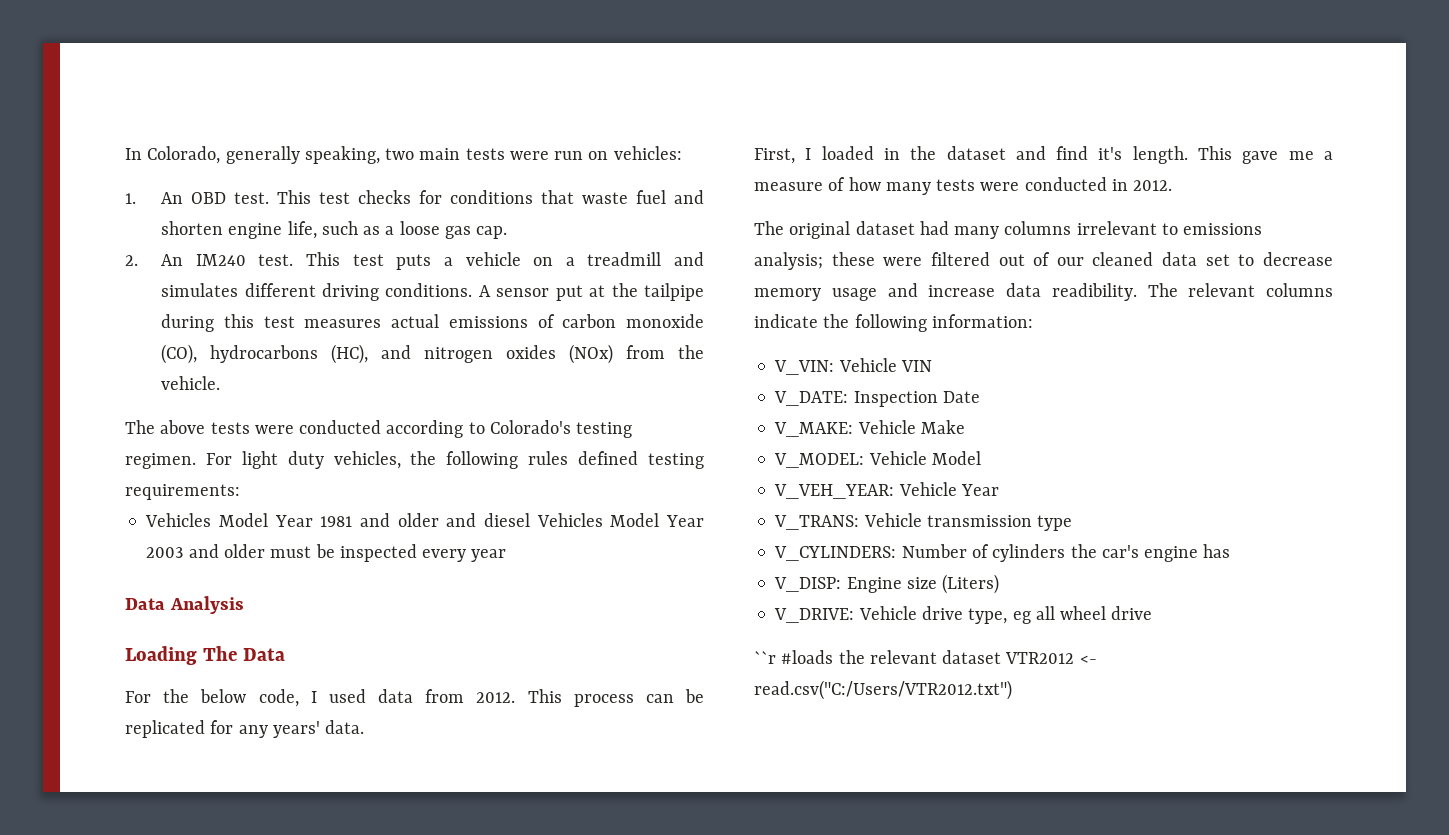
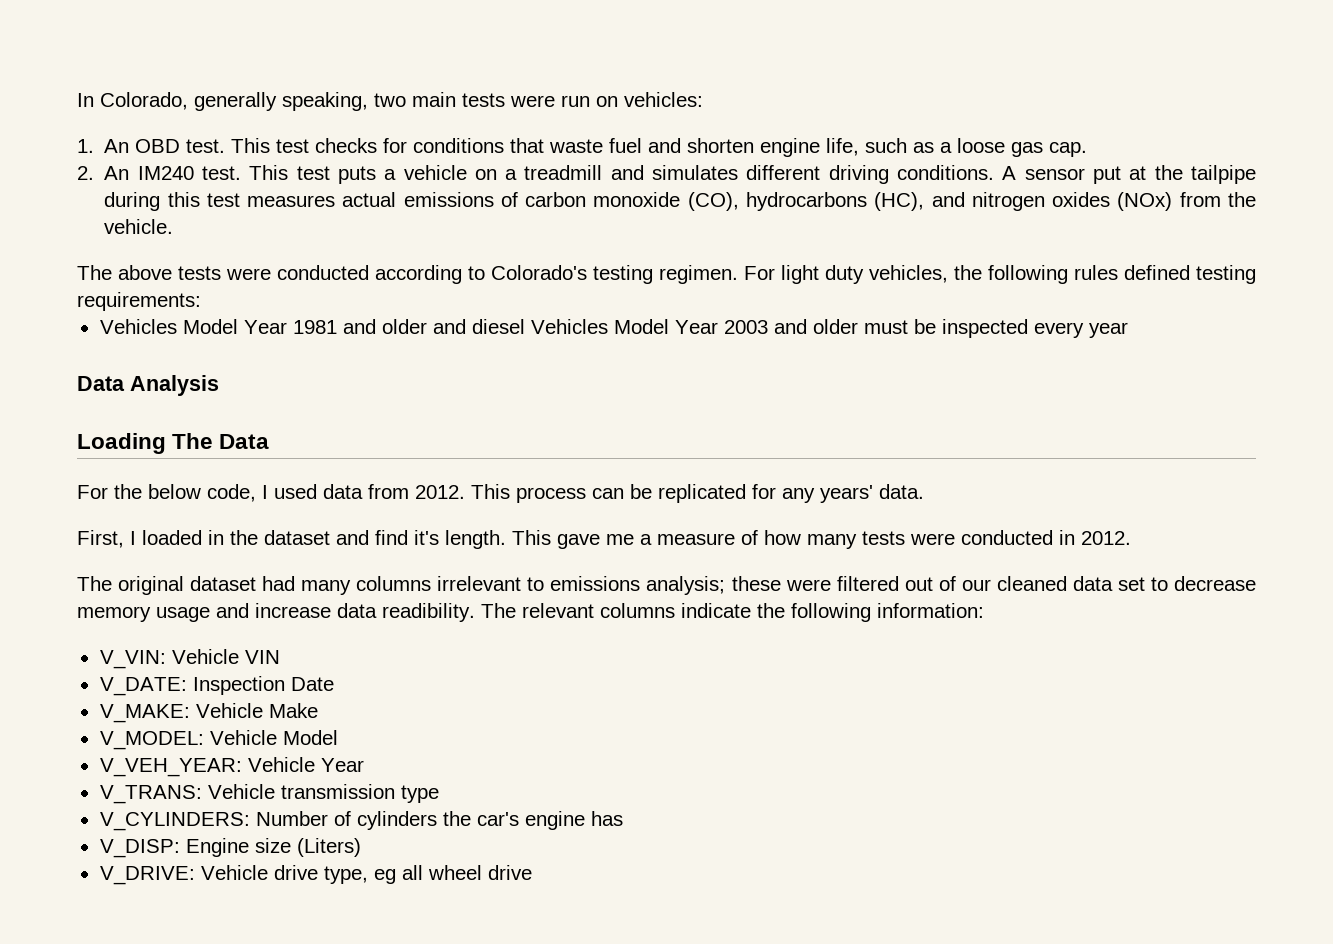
- ``r #loads the relevant dataset VTR2012 <- read.csv("C:/Users/VTR2012.txt")

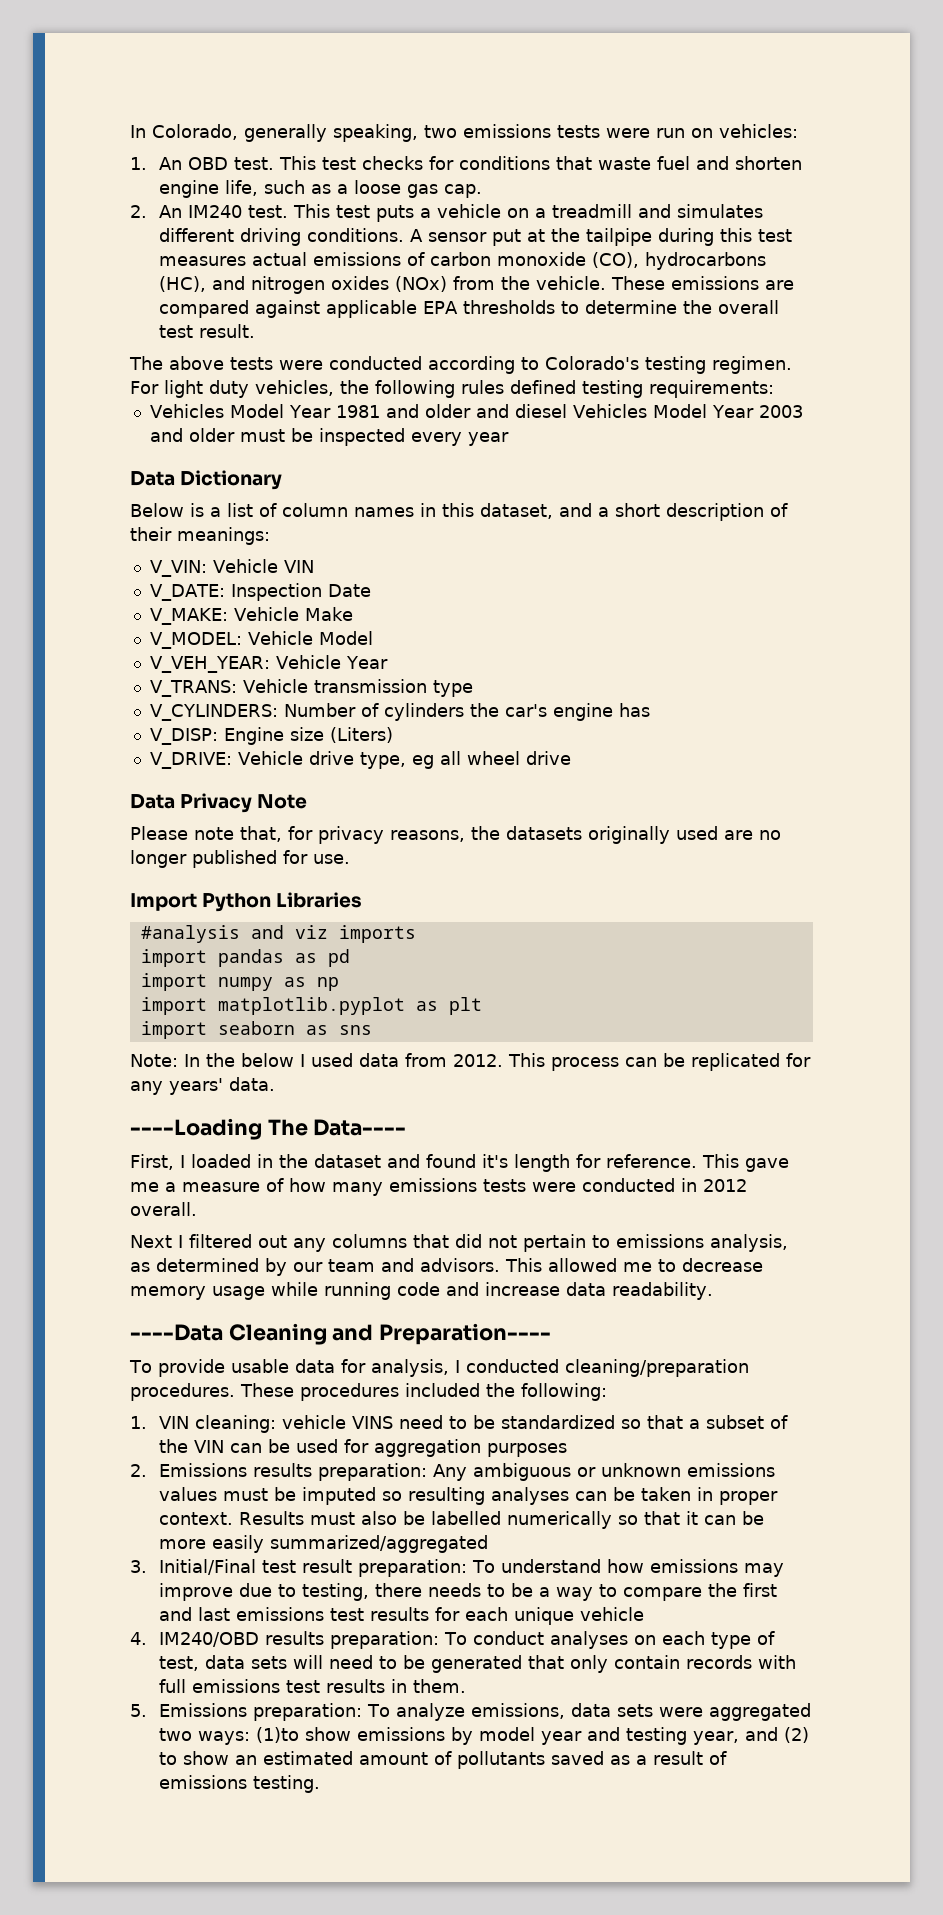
- In Colorado, generally speaking, two main tests were run on vehicles:
+ In Colorado, generally speaking, two emissions tests were run on vehicles:
+ These emissions are compared against applicable EPA thresholds to determine the overall test result.
- Data Analysis
- Loading The Data
- For the below code, I used data from 2012. This process can be replicated for any years' data.
- First, I loaded in the dataset and find it's length. This gave me a measure of how many tests were conducted in 2012.
- The original dataset had many columns irrelevant to emissions analysis; these were filtered out of our cleaned data set to decrease memory usage and increase data readibility. The relevant columns indicate the following information:
+ Data Dictionary
+ Below is a list of column names in this dataset, and a short description of their meanings:
+ Data Privacy Note
+ Please note that, for privacy reasons, the datasets originally used are no longer published for use.
+ Import Python Libraries
+ #analysis and viz imports
+ import pandas as pd
+ import numpy as np
+ import matplotlib.pyplot as plt
+ import seaborn as sns
+ Note: In the below I used data from 2012. This process can be replicated for any years' data.
+ ----Loading The Data----
+ First, I loaded in the dataset and found it's length for reference. This gave me a measure of how many emissions tests were conducted in 2012 overall.
+ Next I filtered out any columns that did not pertain to emissions analysis, as determined by our team and advisors. This allowed me to decrease memory usage while running code and increase data readability.
+ ----Data Cleaning and Preparation----
+ To provide usable data for analysis, I conducted cleaning/preparation procedures. These procedures included the following:
+ 1. VIN cleaning: vehicle VINS need to be standardized so that a subset of the VIN can be used for aggregation purposes
+ 2. Emissions results preparation: Any ambiguous or unknown emissions values must be imputed so resulting analyses can be taken in proper context. Results must also be labelled numerically so that it can be more easily summarized/aggregated
+ 3. Initial/Final test result preparation: To understand how emissions may improve due to testing, there needs to be a way to compare the first and last emissions test results for each unique vehicle
+ 4. IM240/OBD results preparation: To conduct analyses on each type of test, data sets will need to be generated that only contain records with full emissions test results in them.
+ 5. Emissions preparation: To analyze emissions, data sets were aggregated two ways: (1)to show emissions by model year and testing year, and (2) to show an estimated amount of pollutants saved as a result of emissions testing.

